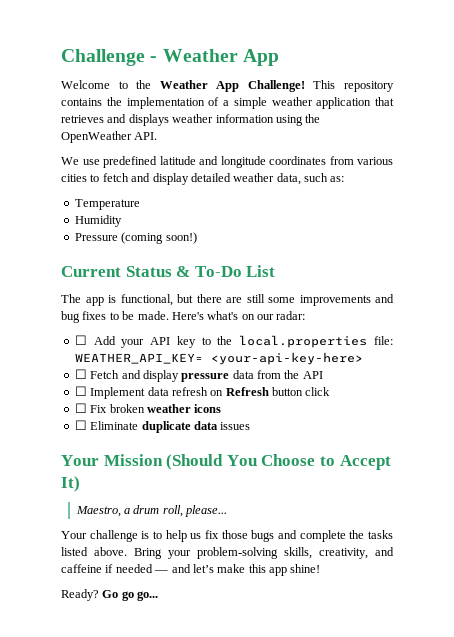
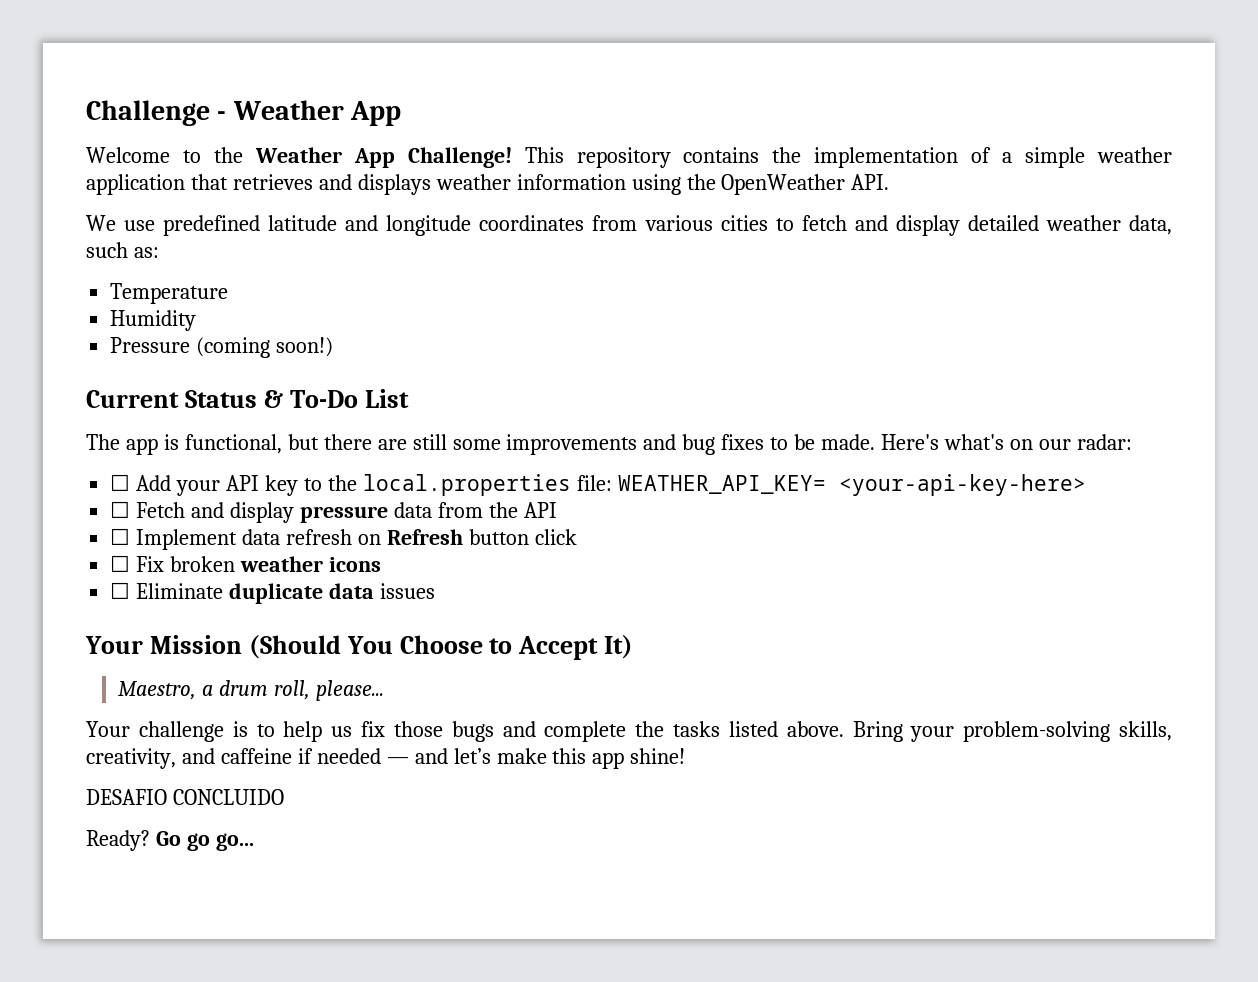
+ DESAFIO CONCLUIDO

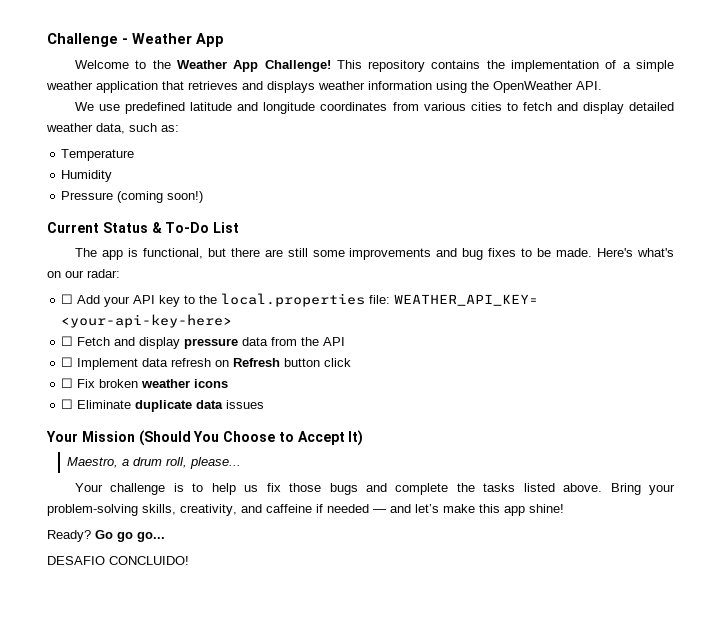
- DESAFIO CONCLUIDO
+ DESAFIO CONCLUIDO!

